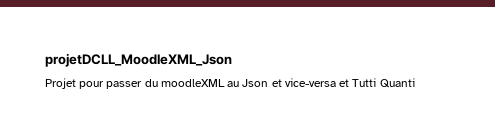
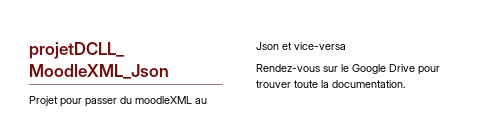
- Projet pour passer du moodleXML au Json et vice-versa et Tutti Quanti
+ Projet pour passer du moodleXML au Json et vice-versa
+ Rendez-vous sur le Google Drive pour trouver toute la documentation.

